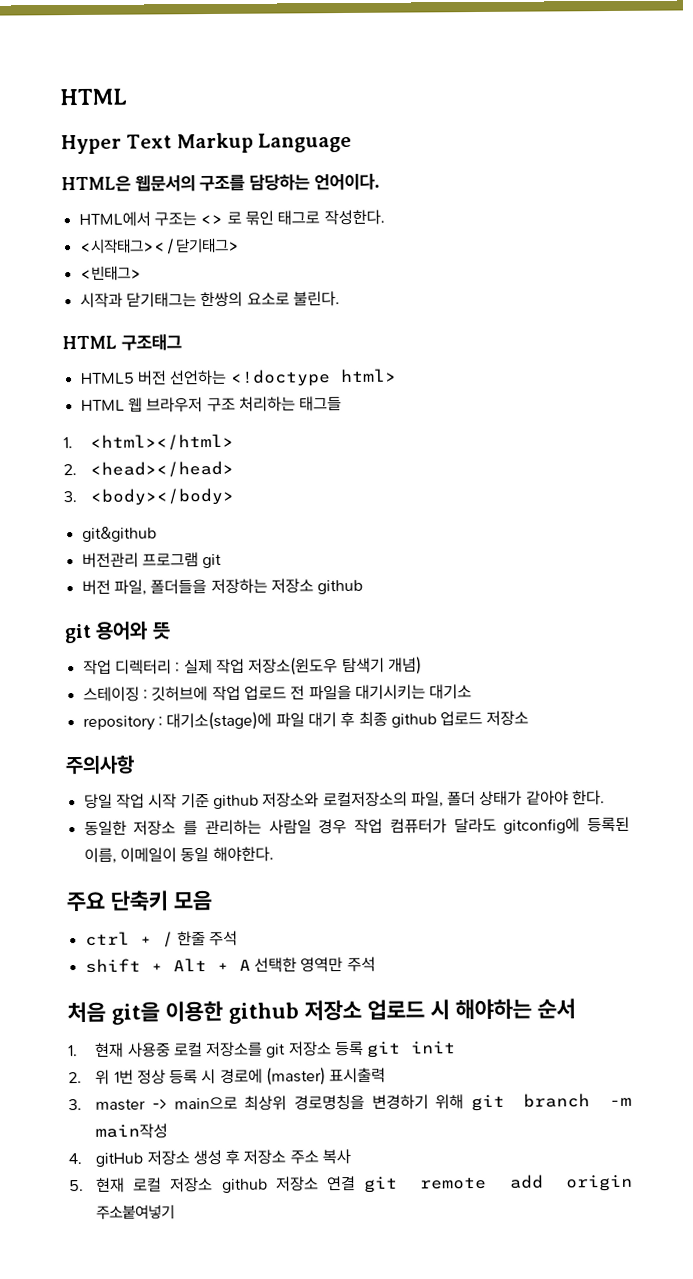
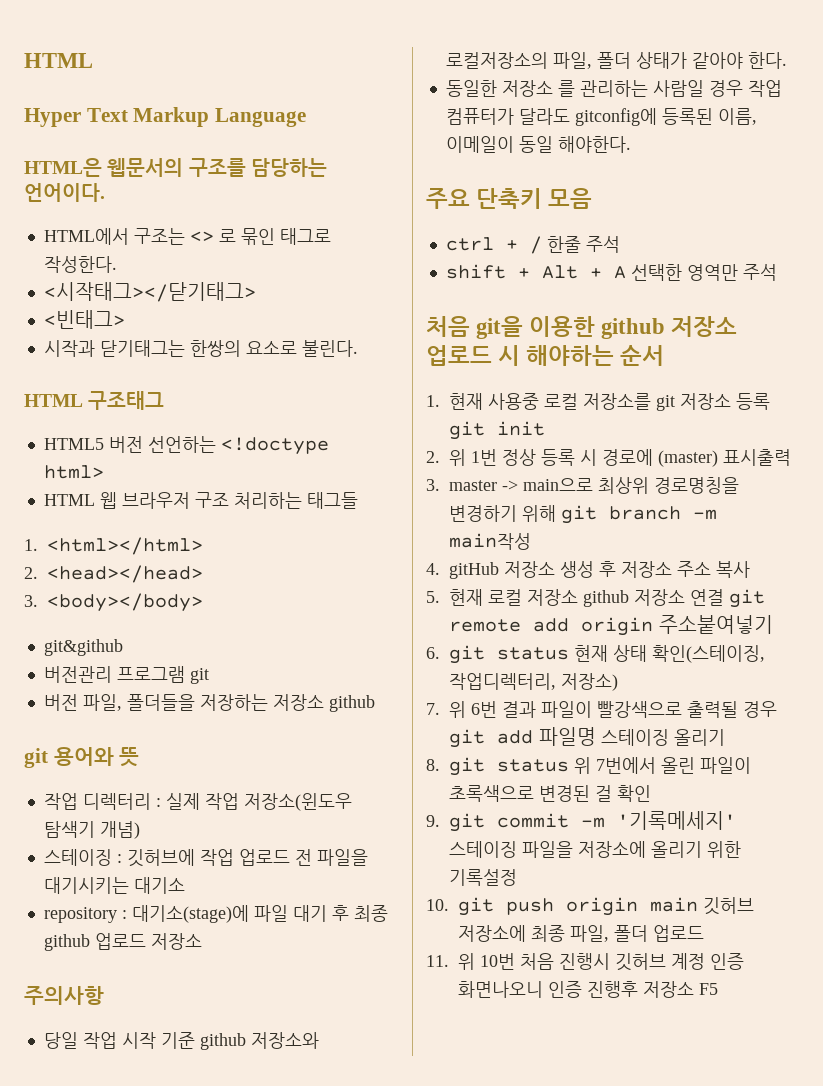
+ 6. git status 현재 상태 확인(스테이징, 작업디렉터리, 저장소)
+ 7. 위 6번 결과 파일이 빨강색으로 출력될 경우 git add 파일명 스테이징 올리기
+ 8. git status 위 7번에서 올린 파일이 초록색으로 변경된 걸 확인
+ 9. git commit -m '기록메세지' 스테이징 파일을 저장소에 올리기 위한 기록설정
+ 10. git push origin main 깃허브 저장소에 최종 파일, 폴더 업로드
+ 11. 위 10번 처음 진행시 깃허브 계정 인증 화면나오니 인증 진행후 저장소 F5

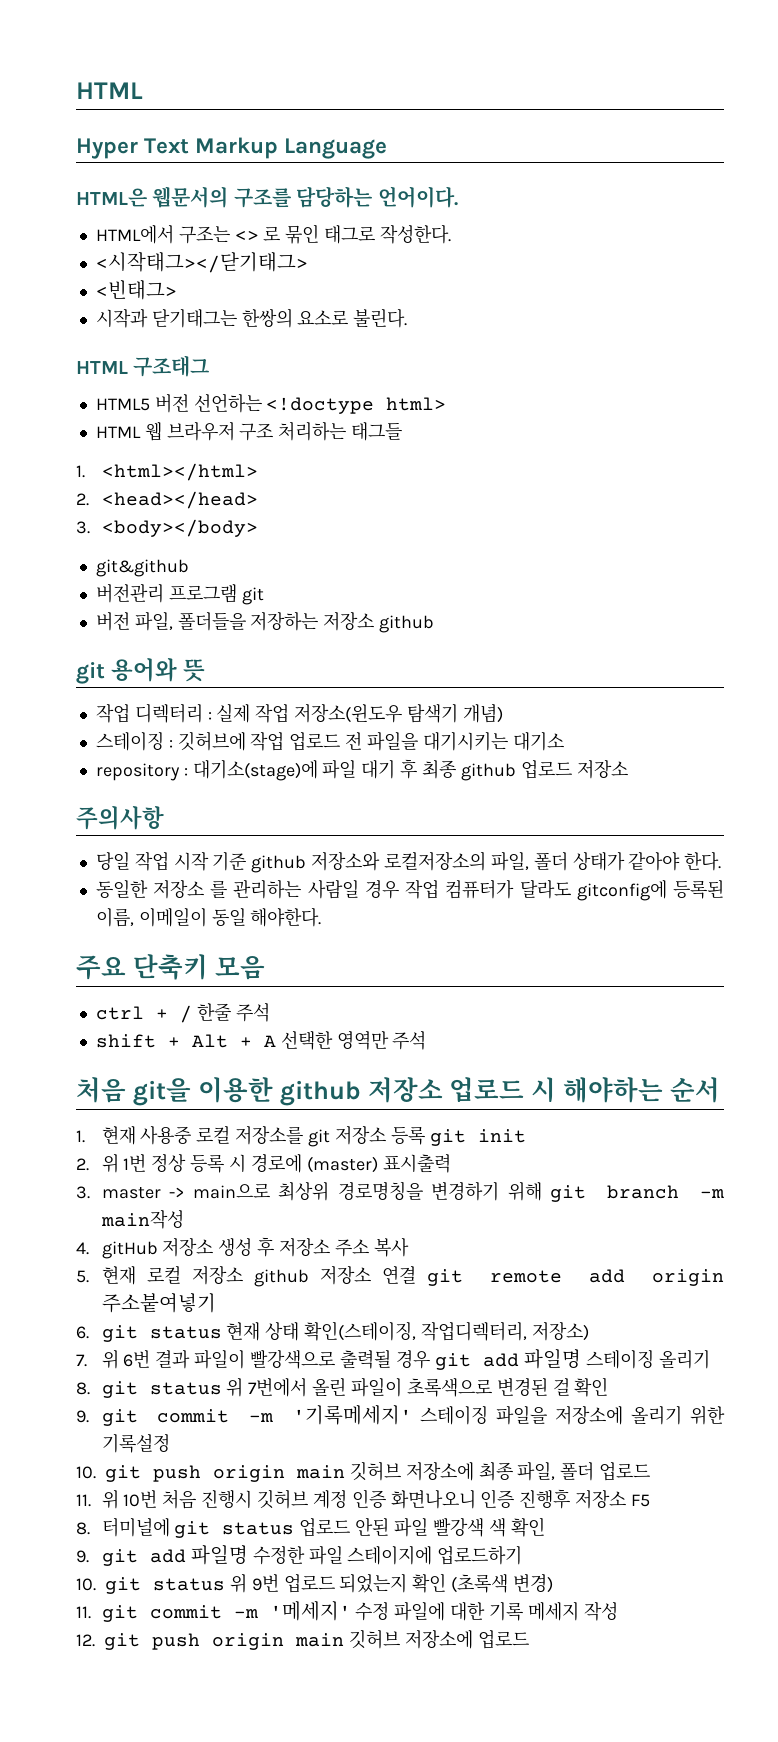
+ 8. 터미널에 git status 업로드 안된 파일 빨강색 색 확인
+ 9. git add 파일명 수정한 파일 스테이지에 업로드하기
+ 10. git status 위 9번 업로드 되었는지 확인 (초록색 변경)
+ 11. git commit -m '메세지' 수정 파일에 대한 기록 메세지 작성
+ 12. git push origin main 깃허브 저장소에 업로드

